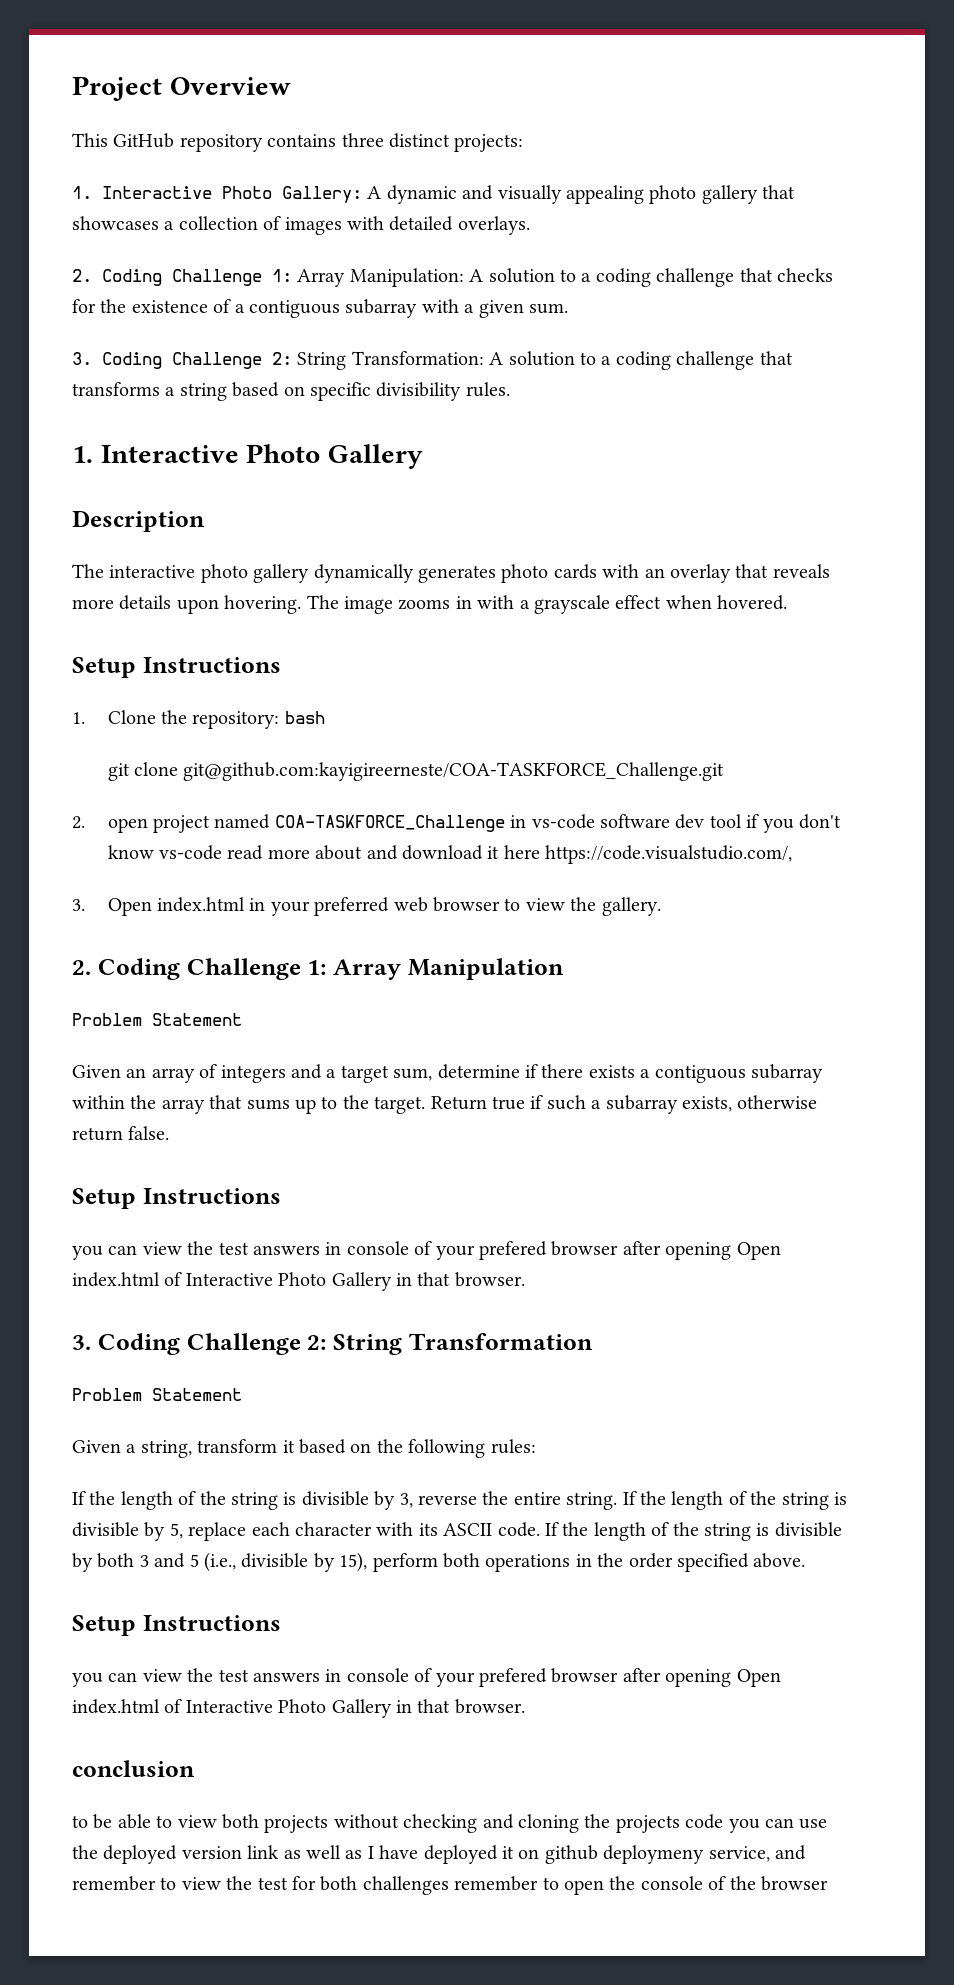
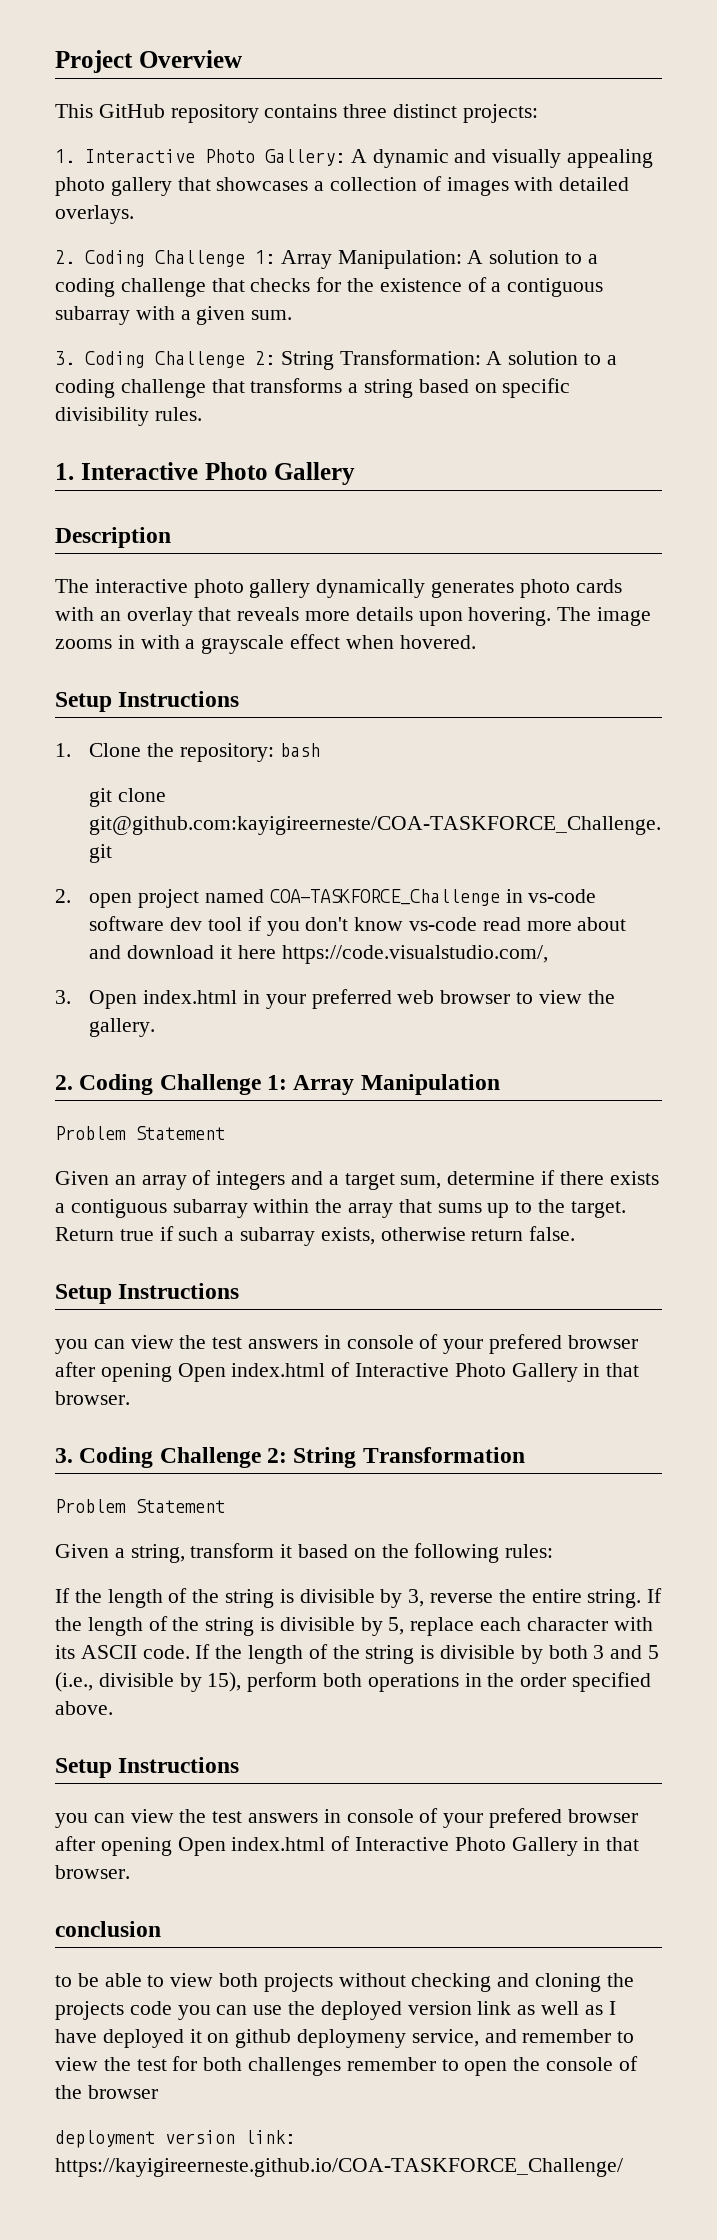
+ deployment version link: https://kayigireerneste.github.io/COA-TASKFORCE_Challenge/

